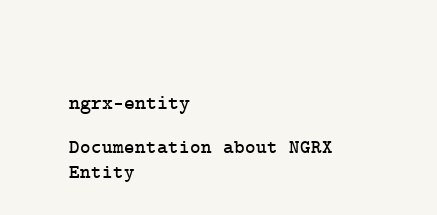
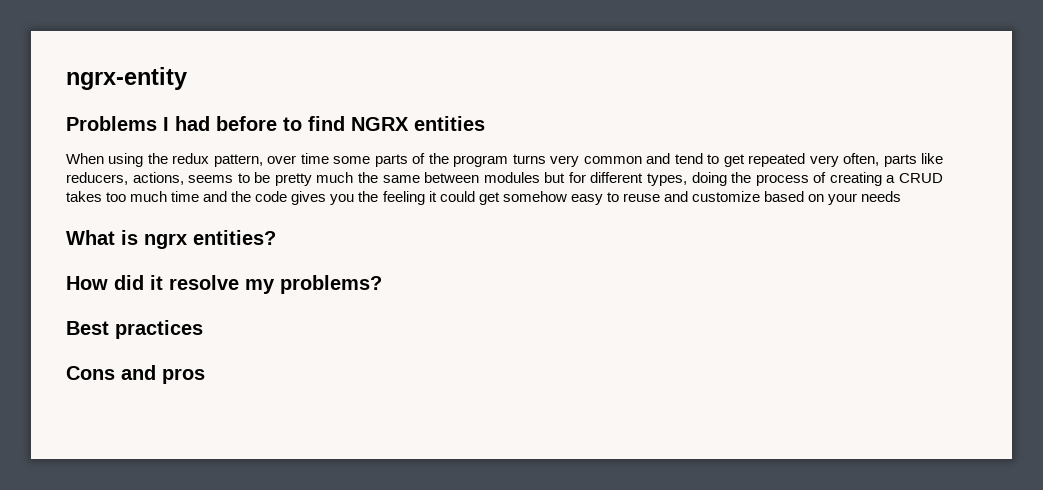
- Documentation about NGRX Entity
+ Problems I had before to find NGRX entities
+ When using the redux pattern, over time some parts of the program turns very common and tend to get repeated very often, parts like reducers, actions, seems to be pretty much the same between modules but for different types, doing the process of creating a CRUD takes too much time and the code gives you the feeling it could get somehow easy to reuse and customize based on your needs
+ What is ngrx entities?
+ How did it resolve my problems?
+ Best practices
+ Cons and pros

